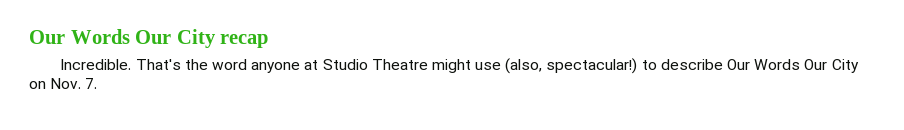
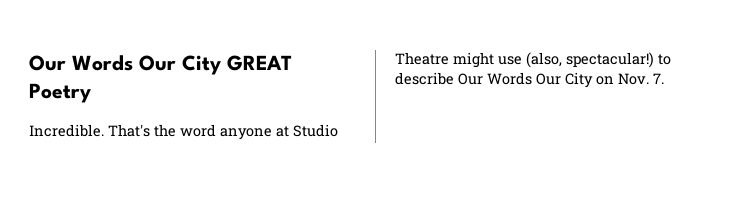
- Our Words Our City recap
+ Our Words Our City GREAT Poetry

